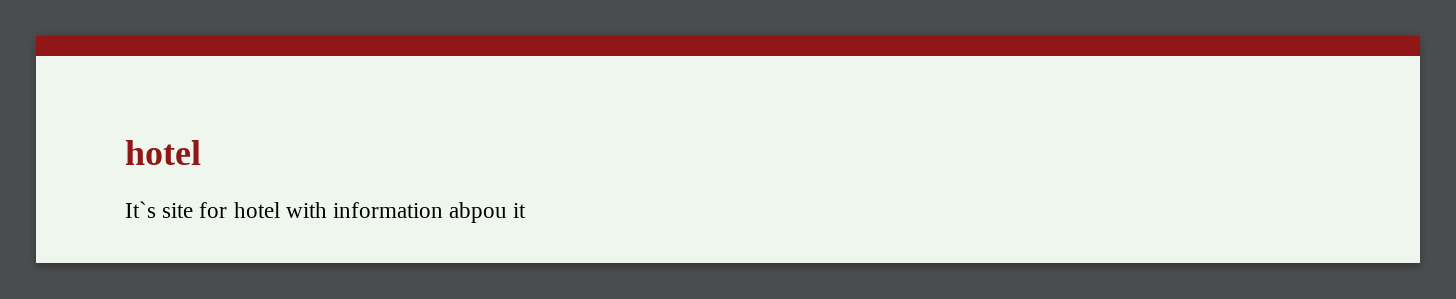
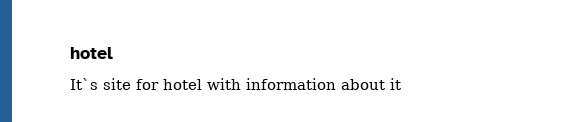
- It`s site for hotel with information abpou it
+ It`s site for hotel with information about it

